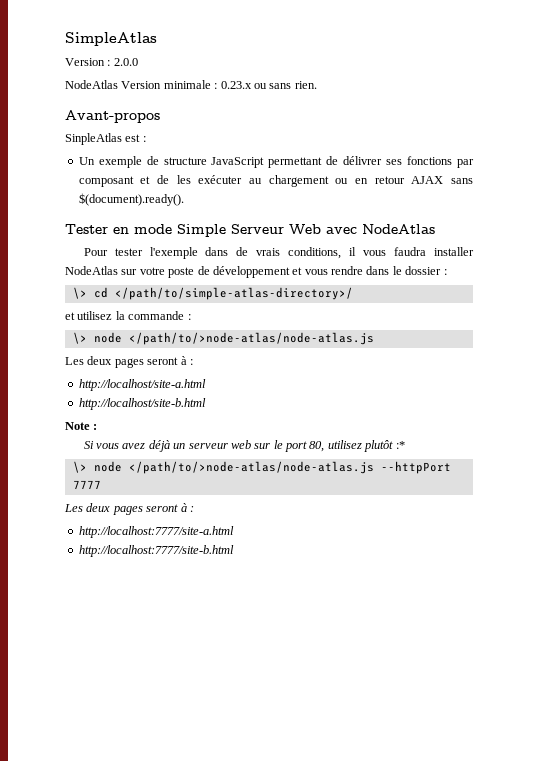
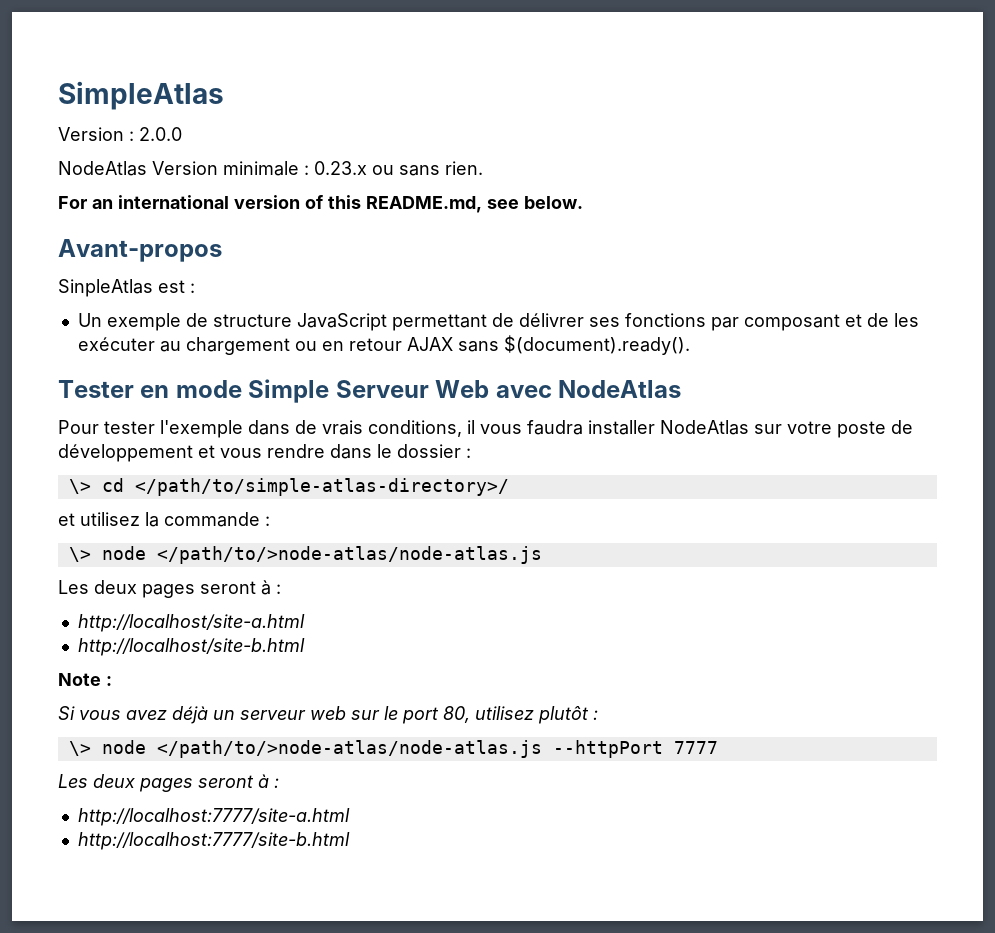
+ For an international version of this README.md, see below.
- Si vous avez déjà un serveur web sur le port 80, utilisez plutôt :*
+ Si vous avez déjà un serveur web sur le port 80, utilisez plutôt :

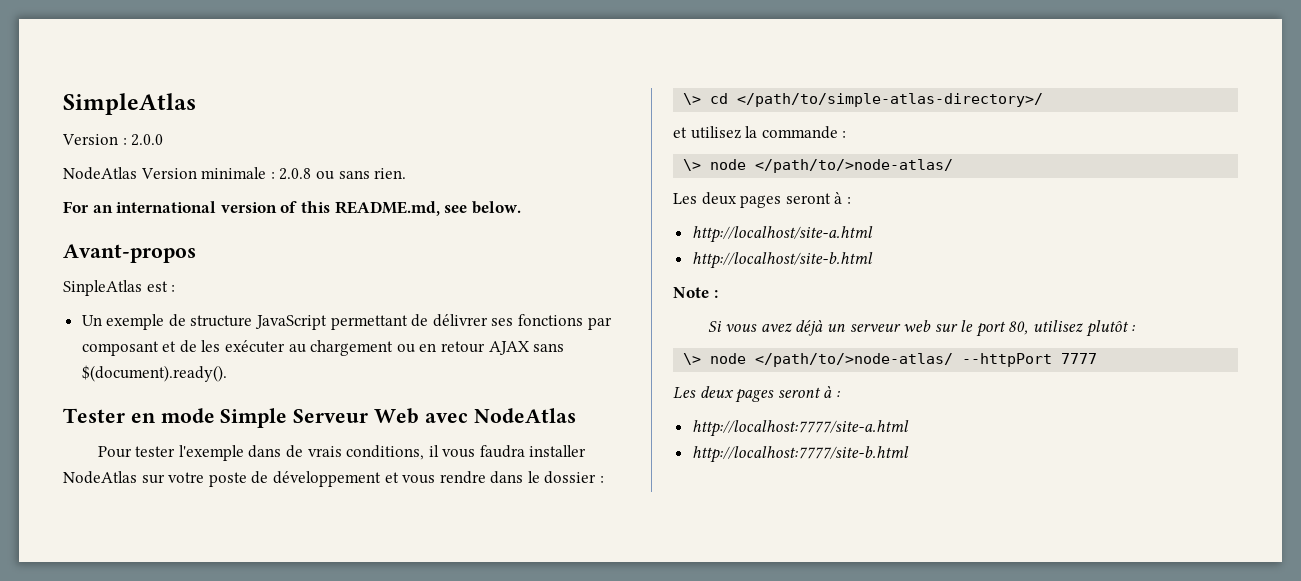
- NodeAtlas Version minimale : 0.23.x ou sans rien.
+ NodeAtlas Version minimale : 2.0.8 ou sans rien.
  et utilisez la commande :
- \> node </path/to/>node-atlas/node-atlas.js
+ \> node </path/to/>node-atlas/
- \> node </path/to/>node-atlas/node-atlas.js --httpPort 7777
+ \> node </path/to/>node-atlas/ --httpPort 7777

